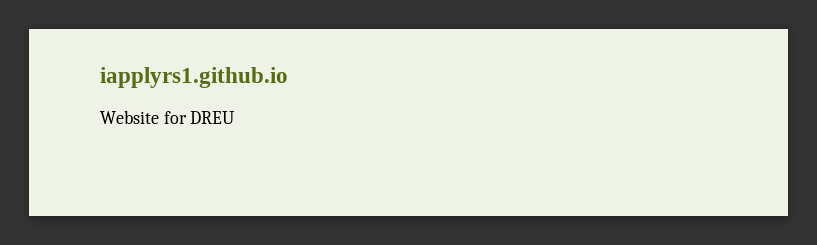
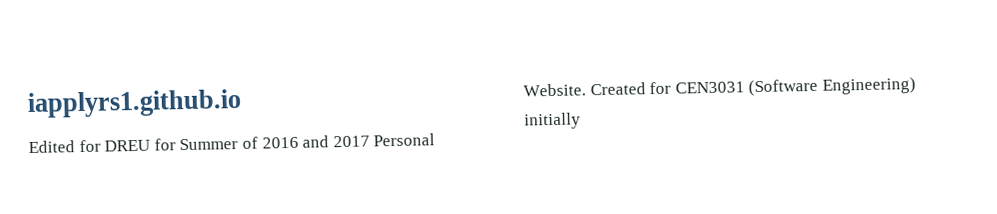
- Website for DREU
+ Edited for DREU for Summer of 2016 and 2017 Personal Website. Created for CEN3031 (Software Engineering) initially

